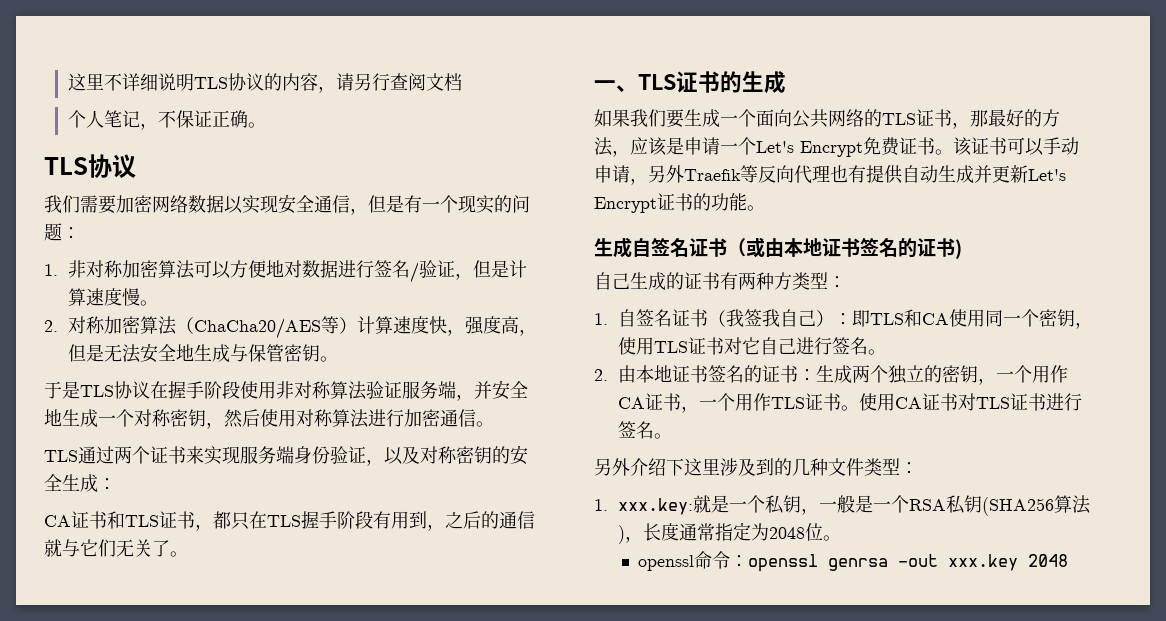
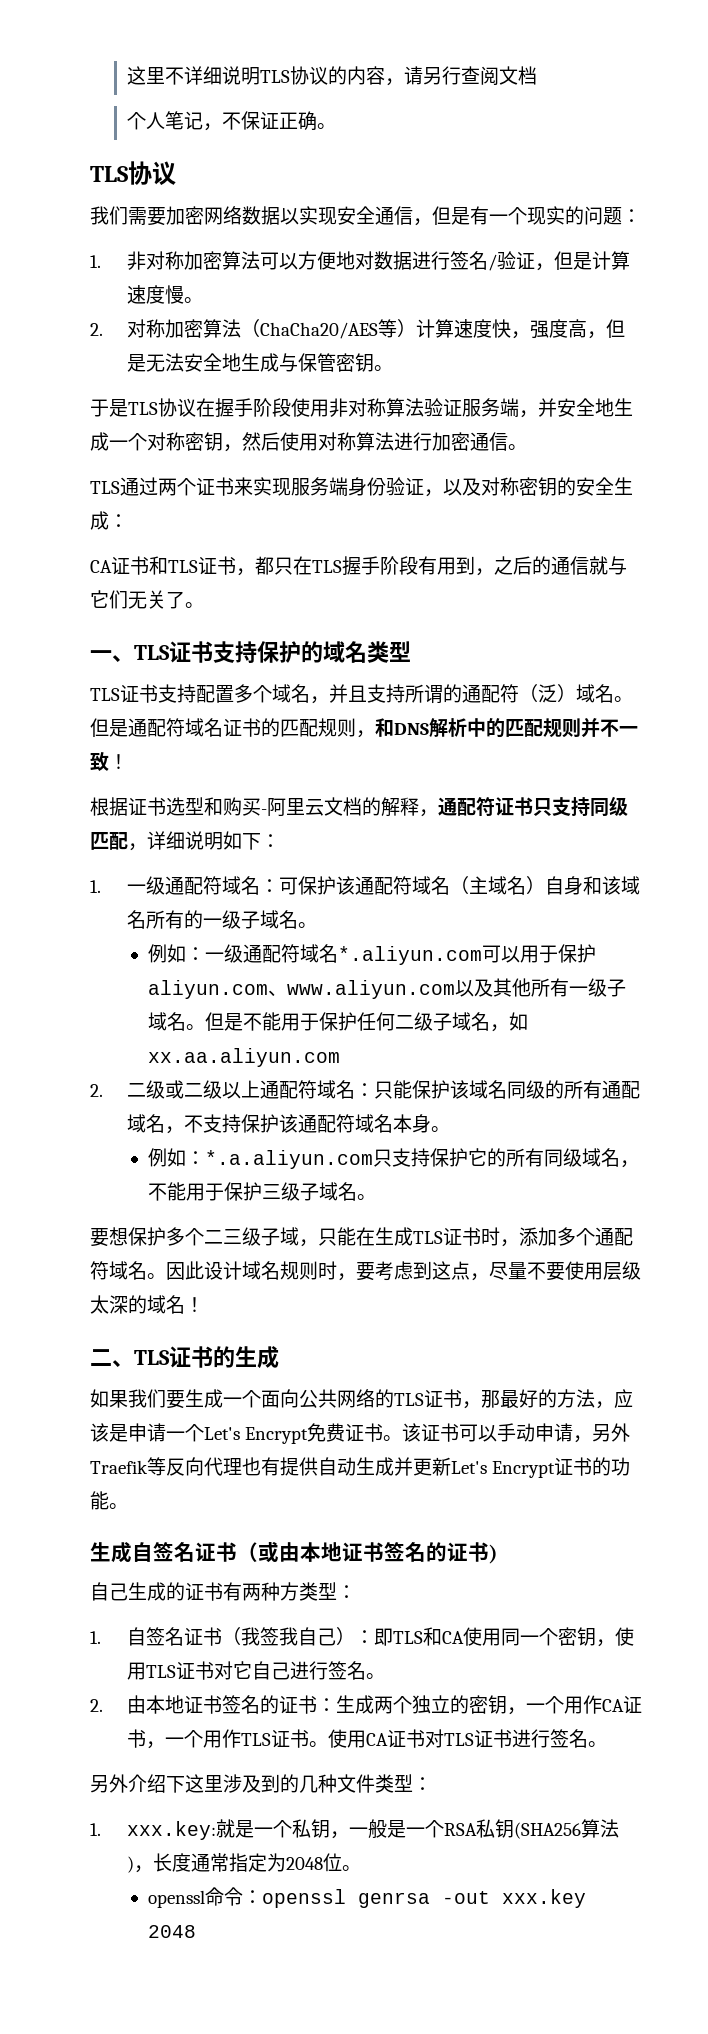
- 一、TLS证书的生成
+ 一、TLS证书支持保护的域名类型
+ TLS证书支持配置多个域名，并且支持所谓的通配符（泛）域名。但是通配符域名证书的匹配规则，和DNS解析中的匹配规则并不一致！
+ 根据证书选型和购买-阿里云文档的解释，通配符证书只支持同级匹配，详细说明如下：
+ 1.一级通配符域名：可保护该通配符域名（主域名）自身和该域名所有的一级子域名。
+ 例如：一级通配符域名*.aliyun.com可以用于保护aliyun.com、www.aliyun.com以及其他所有一级子域名。但是不能用于保护任何二级子域名，如xx.aa.aliyun.com
+ 2.二级或二级以上通配符域名：只能保护该域名同级的所有通配域名，不支持保护该通配符域名本身。
+ 例如：*.a.aliyun.com只支持保护它的所有同级域名，不能用于保护三级子域名。
+ 要想保护多个二三级子域，只能在生成TLS证书时，添加多个通配符域名。因此设计域名规则时，要考虑到这点，尽量不要使用层级太深的域名！
+ 二、TLS证书的生成

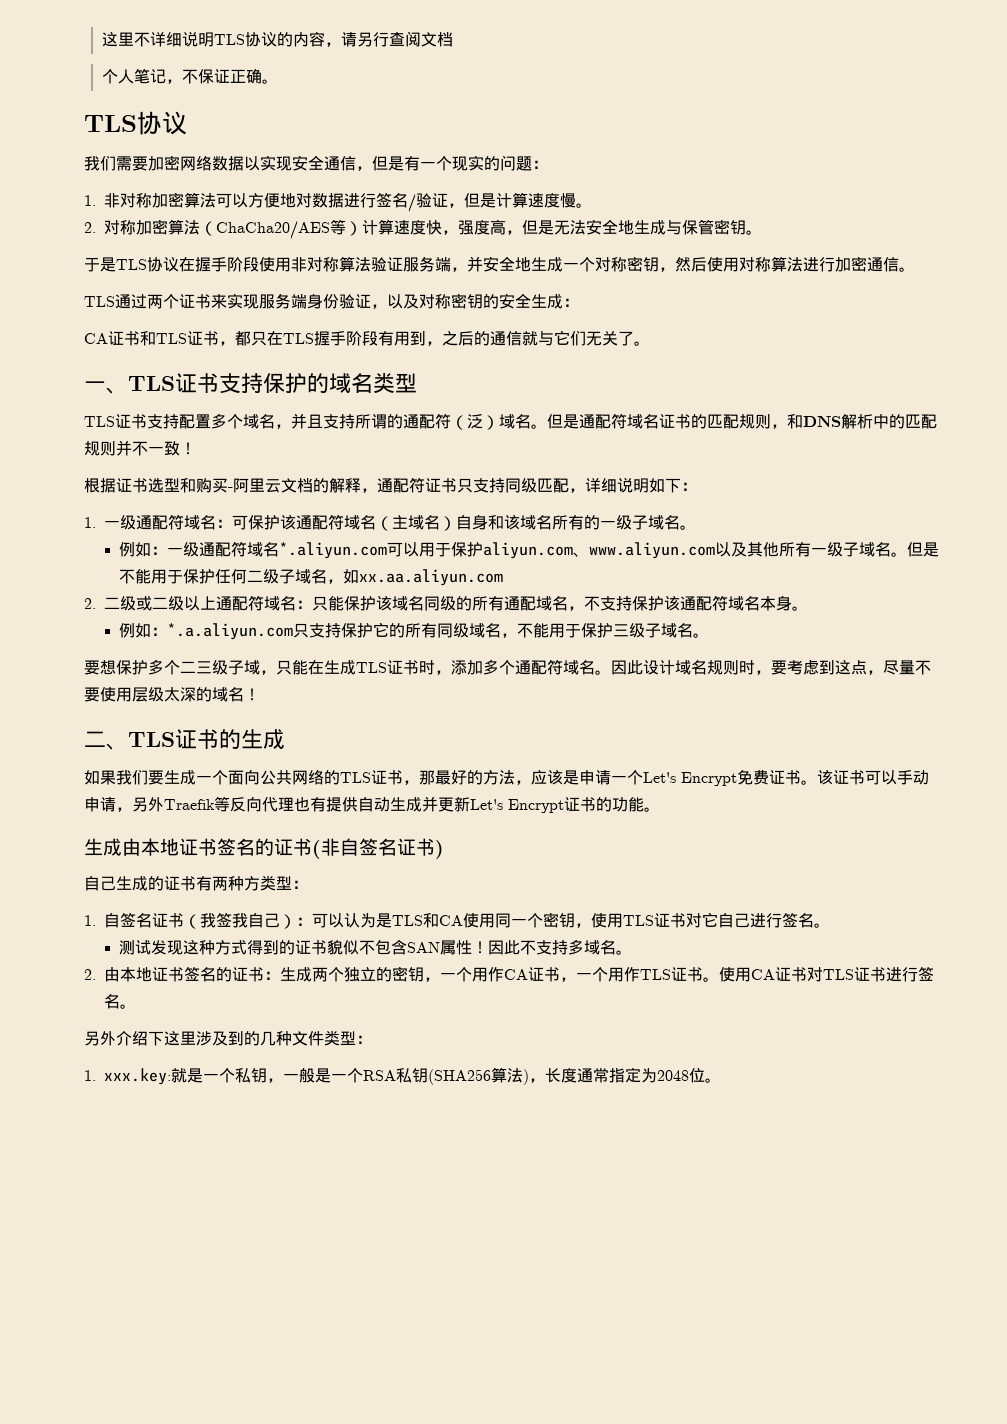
- 生成自签名证书（或由本地证书签名的证书)
+ 生成由本地证书签名的证书(非自签名证书)
- 1.自签名证书（我签我自己）：即TLS和CA使用同一个密钥，使用TLS证书对它自己进行签名。
+ 1.自签名证书（我签我自己）：可以认为是TLS和CA使用同一个密钥，使用TLS证书对它自己进行签名。
+ 测试发现这种方式得到的证书貌似不包含SAN属性！因此不支持多域名。
- openssl命令：openssl genrsa -out xxx.key 2048

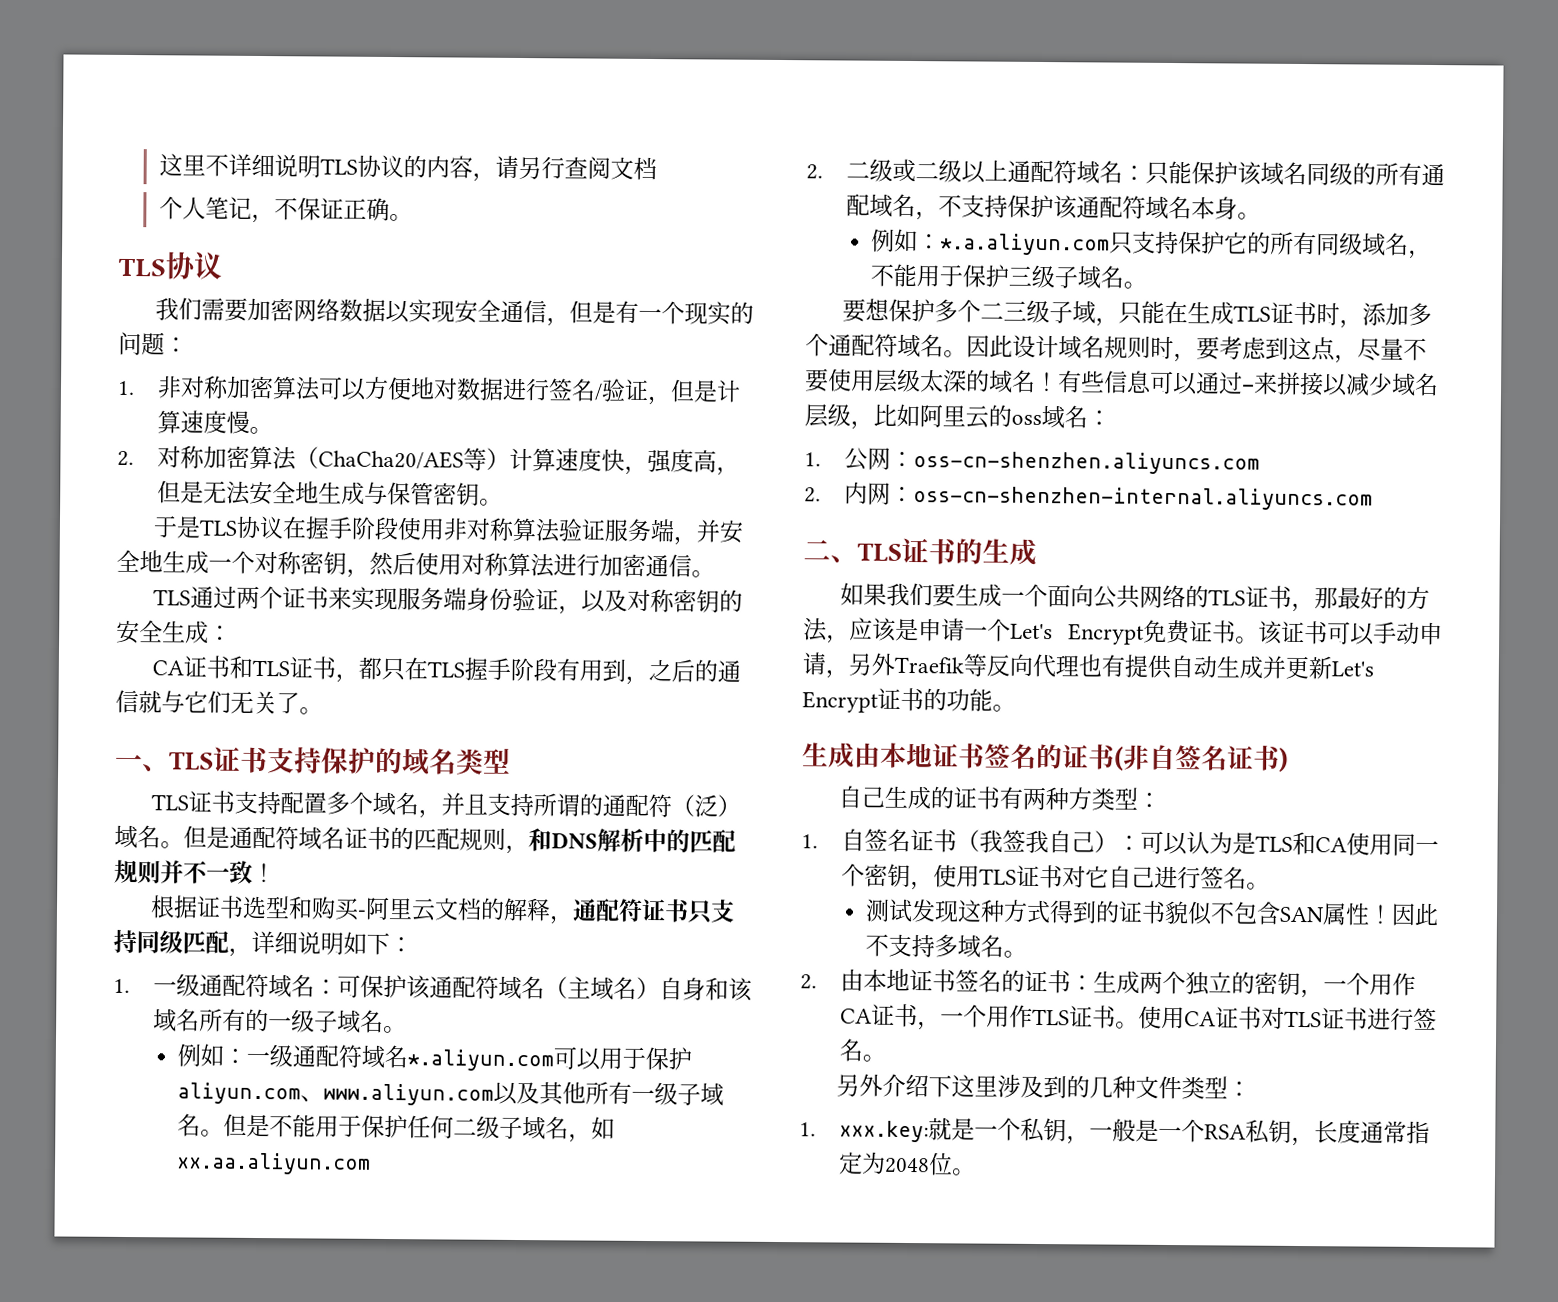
+ 有些信息可以通过-来拼接以减少域名层级，比如阿里云的oss域名：
+ 1.公网：oss-cn-shenzhen.aliyuncs.com
+ 2.内网：oss-cn-shenzhen-internal.aliyuncs.com
- 1. xxx.key:就是一个私钥，一般是一个RSA私钥(SHA256算法)，长度通常指定为2048位。
+ 1. xxx.key:就是一个私钥，一般是一个RSA私钥，长度通常指定为2048位。

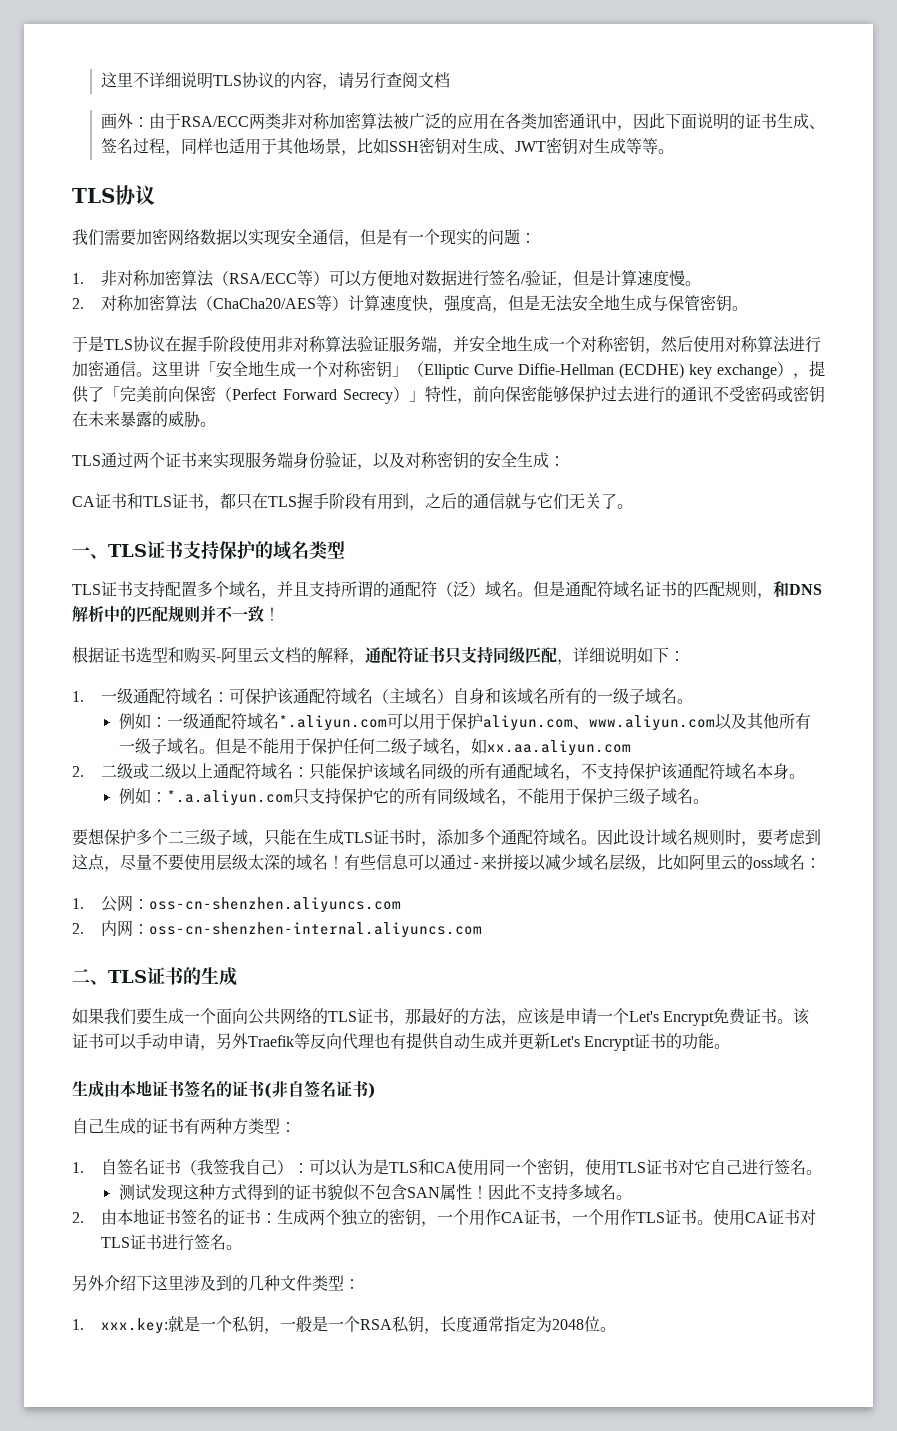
- 个人笔记，不保证正确。
+ 画外：由于RSA/ECC两类非对称加密算法被广泛的应用在各类加密通讯中，因此下面说明的证书生成、签名过程，同样也适用于其他场景，比如SSH密钥对生成、JWT密钥对生成等等。
- 1.非对称加密算法可以方便地对数据进行签名/验证，但是计算速度慢。
+ 1.非对称加密算法（RSA/ECC等）可以方便地对数据进行签名/验证，但是计算速度慢。
+ 这里讲「安全地生成一个对称密钥」（Elliptic Curve Diffie-Hellman (ECDHE) key exchange），提供了「完美前向保密（Perfect Forward Secrecy）」特性，前向保密能够保护过去进行的通讯不受密码或密钥在未来暴露的威胁。

